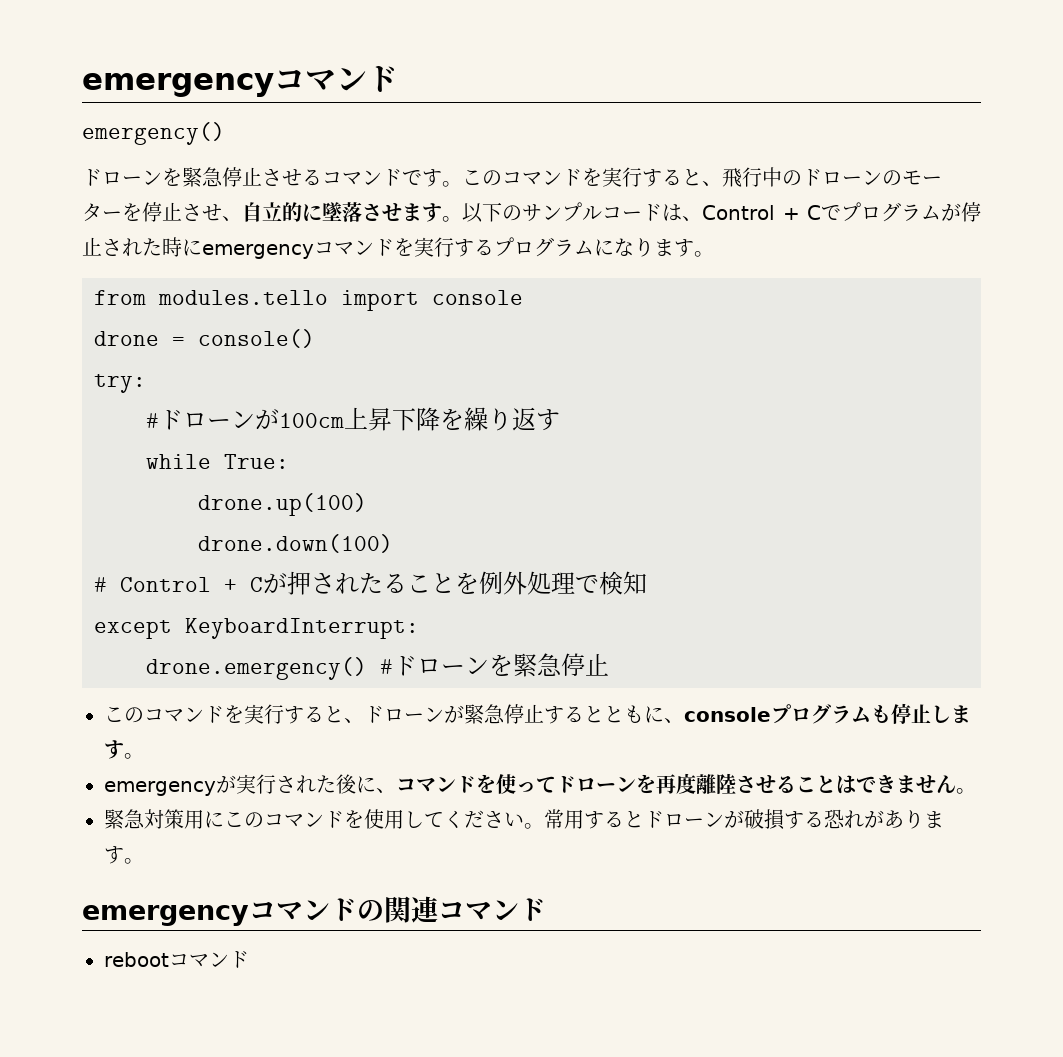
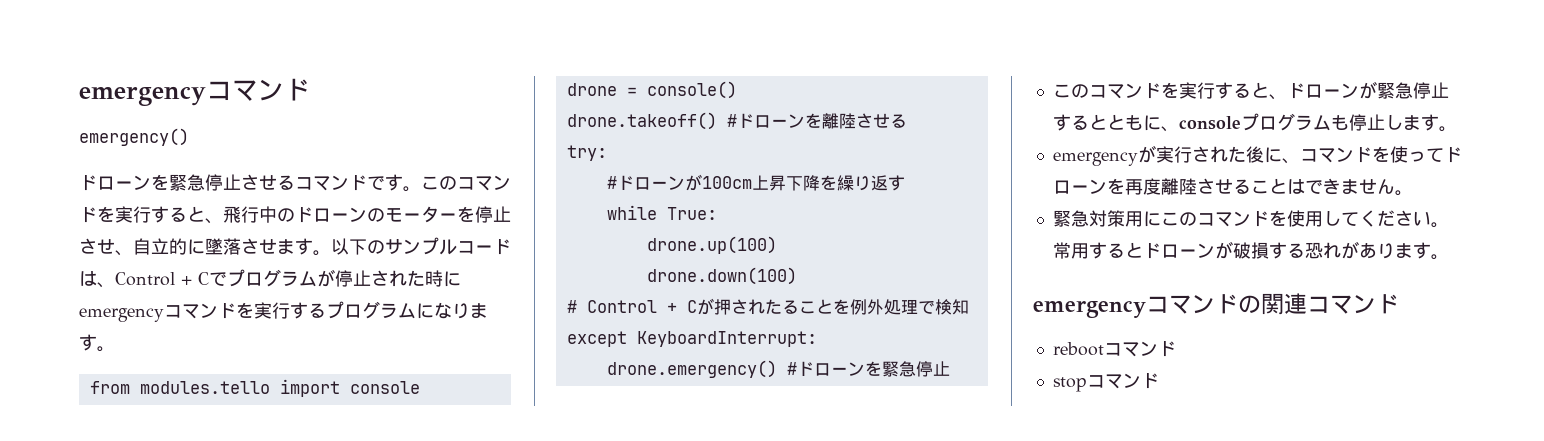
+ drone.takeoff() #ドローンを離陸させる
+ stopコマンド

